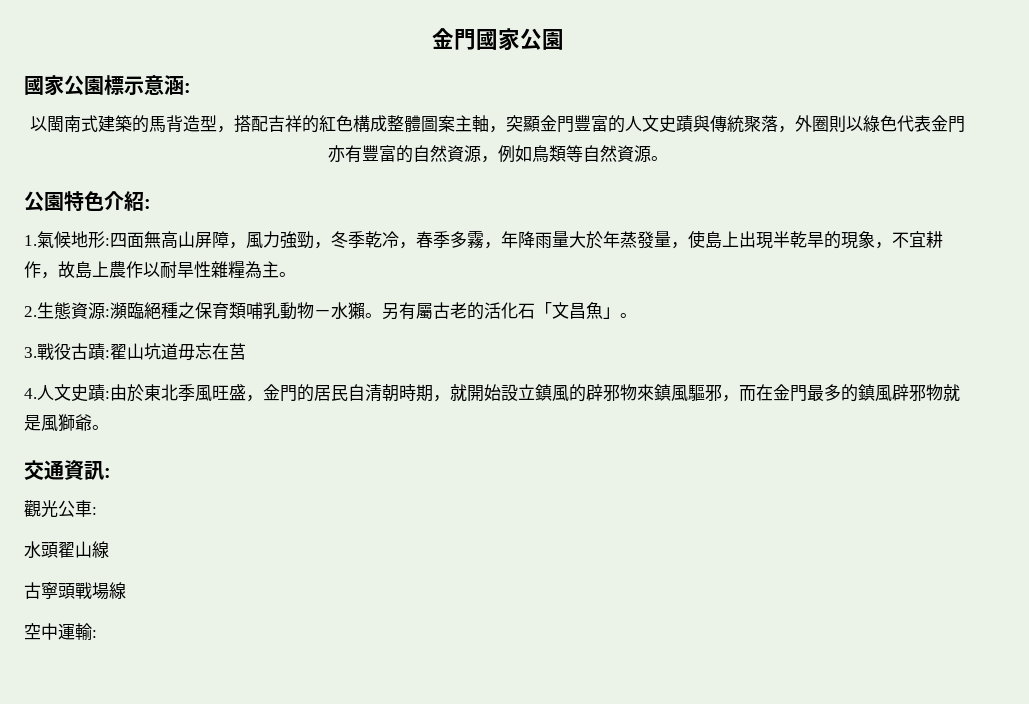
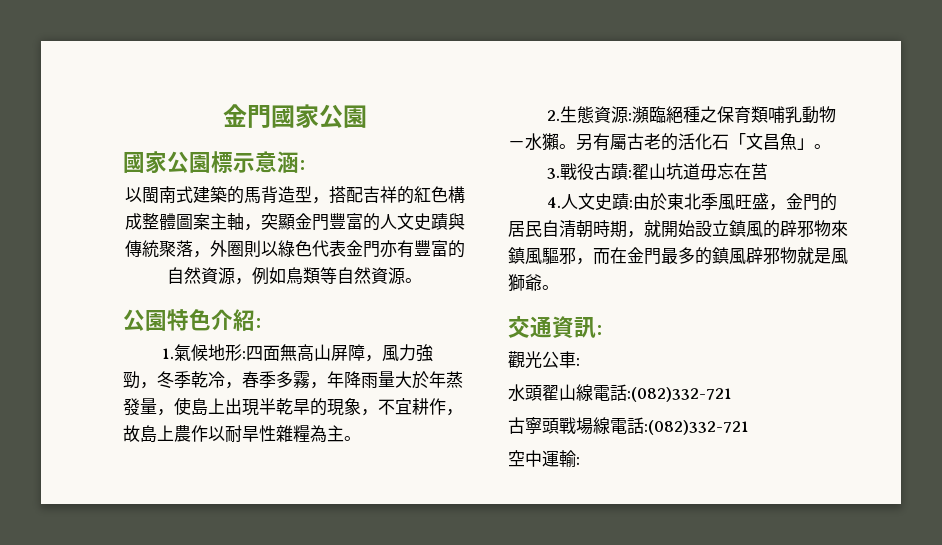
- 水頭翟山線
+ 水頭翟山線電話:(082)332-721
- 古寧頭戰場線
+ 古寧頭戰場線電話:(082)332-721

